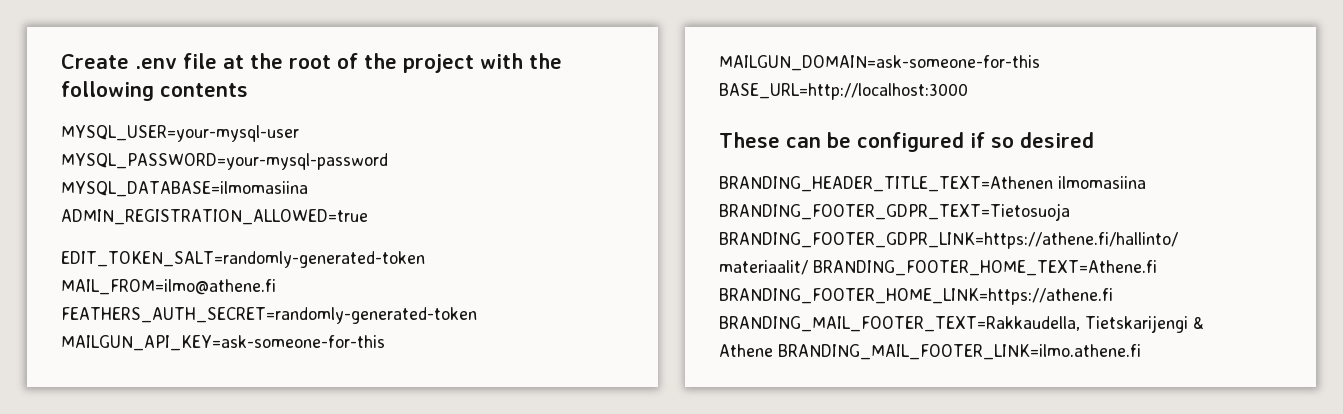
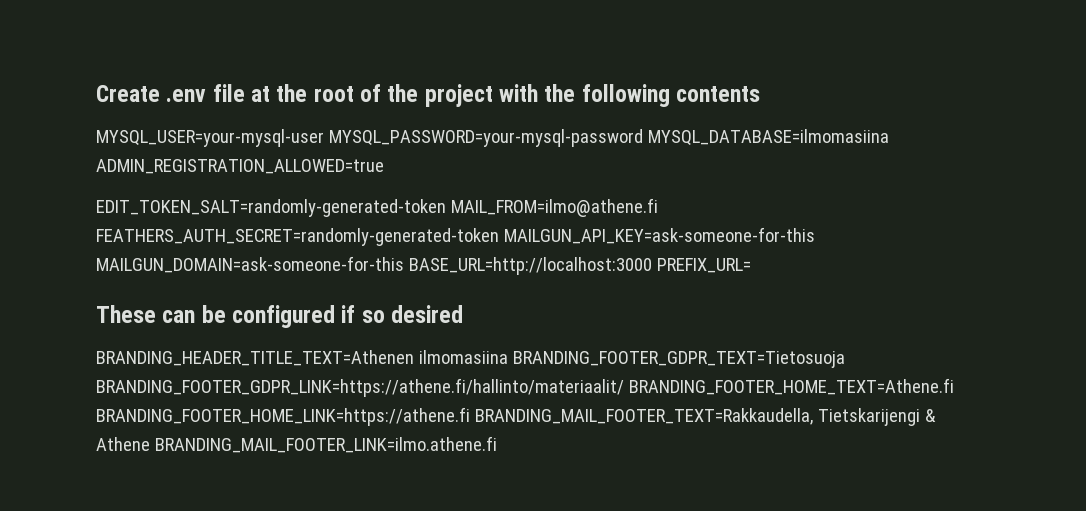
- EDIT_TOKEN_SALT=randomly-generated-token MAIL_FROM=ilmo@athene.fi FEATHERS_AUTH_SECRET=randomly-generated-token MAILGUN_API_KEY=ask-someone-for-this MAILGUN_DOMAIN=ask-someone-for-this BASE_URL=http://localhost:3000
+ EDIT_TOKEN_SALT=randomly-generated-token MAIL_FROM=ilmo@athene.fi FEATHERS_AUTH_SECRET=randomly-generated-token MAILGUN_API_KEY=ask-someone-for-this MAILGUN_DOMAIN=ask-someone-for-this BASE_URL=http://localhost:3000 PREFIX_URL=

